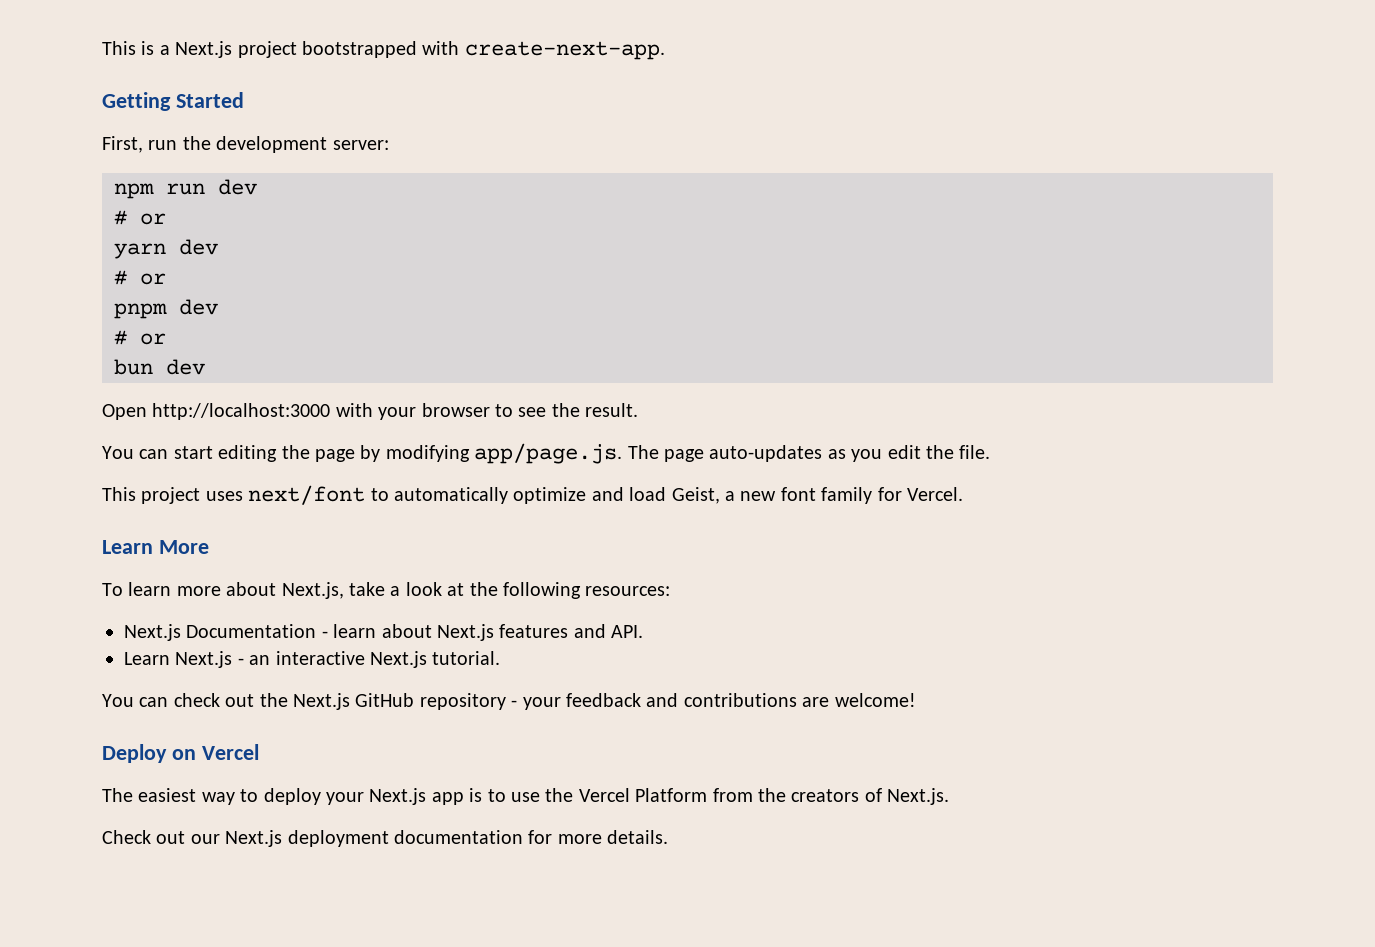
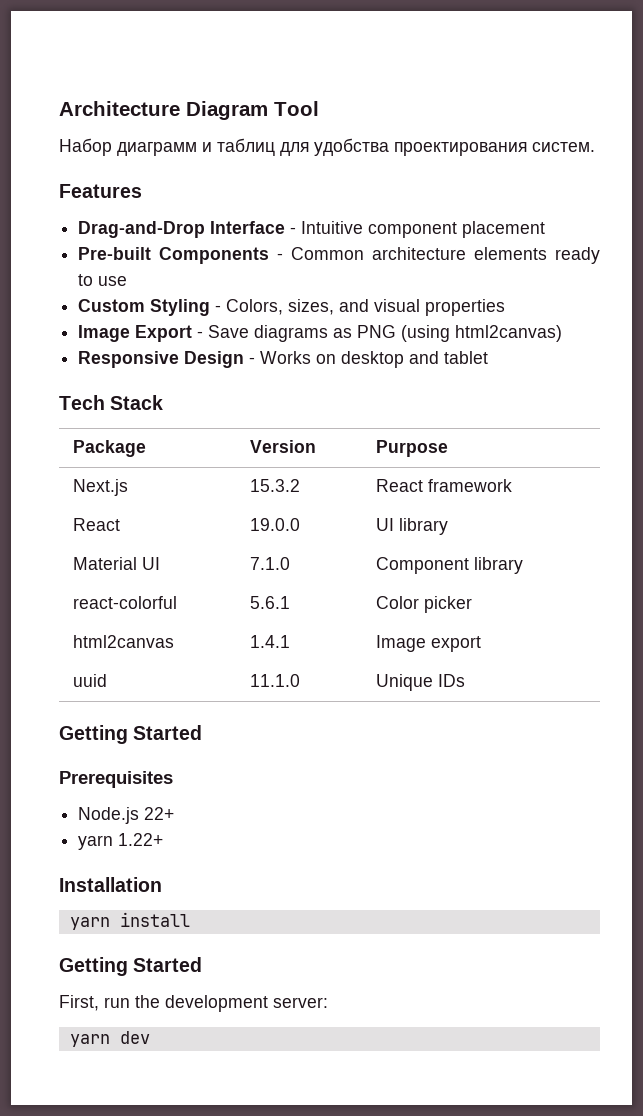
- This is a Next.js project bootstrapped with create-next-app.
+ Architecture Diagram Tool
+ Набор диаграмм и таблиц для удобства проектирования систем.
+ Features
+ Drag-and-Drop Interface - Intuitive component placement
+ Pre-built Components - Common architecture elements ready to use
+ Custom Styling - Colors, sizes, and visual properties
+ Image Export - Save diagrams as PNG (using html2canvas)
+ Responsive Design - Works on desktop and tablet
+ Tech Stack
+ Package | Version | Purpose
+ Next.js | 15.3.2 | React framework
+ React | 19.0.0 | UI library
+ Material UI | 7.1.0 | Component library
+ react-colorful | 5.6.1 | Color picker
+ html2canvas | 1.4.1 | Image export
+ uuid | 11.1.0 | Unique IDs
+ Getting Started
+ Prerequisites
+ Node.js 22+
+ yarn 1.22+
+ Installation
+ yarn install
- npm run dev
- # or
  yarn dev
- # or
- pnpm dev
- # or
- bun dev
- Open http://localhost:3000 with your browser to see the result.
- You can start editing the page by modifying app/page.js. The page auto-updates as you edit the file.
- This project uses next/font to automatically optimize and load Geist, a new font family for Vercel.
- Learn More
- To learn more about Next.js, take a look at the following resources:
- Next.js Documentation - learn about Next.js features and API.
- Learn Next.js - an interactive Next.js tutorial.
- You can check out the Next.js GitHub repository - your feedback and contributions are welcome!
- Deploy on Vercel
- The easiest way to deploy your Next.js app is to use the Vercel Platform from the creators of Next.js.
- Check out our Next.js deployment documentation for more details.

